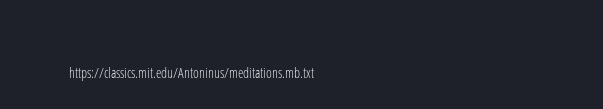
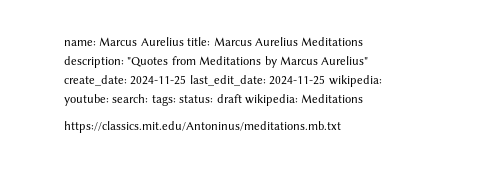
+ name: Marcus Aurelius title: Marcus Aurelius Meditations description: "Quotes from Meditations by Marcus Aurelius" create_date: 2024-11-25 last_edit_date: 2024-11-25 wikipedia: youtube: search: tags: status: draft wikipedia: Meditations

